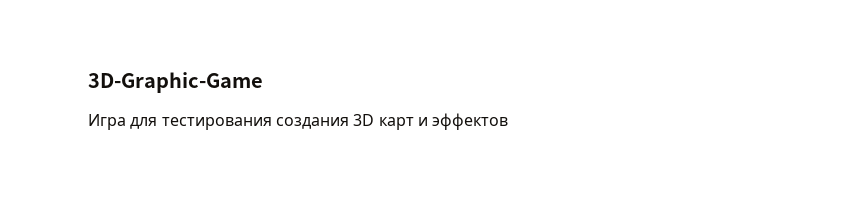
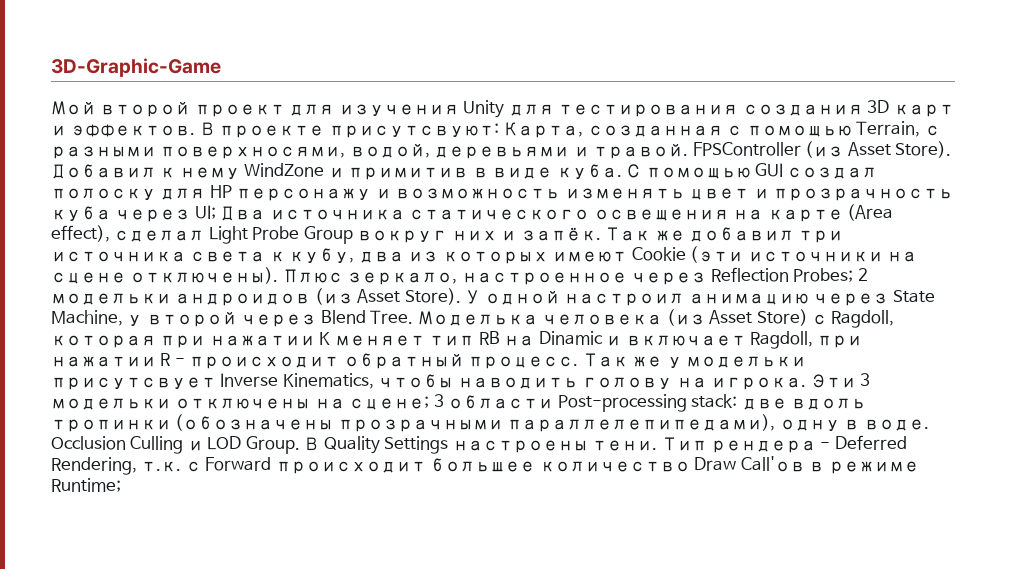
- Игра для тестирования создания 3D карт и эффектов
+ Мой второй проект для изучения Unity для тестирования создания 3D карт и эффектов. В проекте присутсвуют: Карта, созданная с помощью Terrain, с разными поверхносями, водой, деревьями и травой. FPSController (из Asset Store). Добавил к нему WindZone и примитив в виде куба. С помощью GUI создал полоску для HP персонажу и возможность изменять цвет и прозрачность куба через UI; Два источника статического освещения на карте (Area effect), сделал Light Probe Group вокруг них и запёк. Так же добавил три источника света к кубу, два из которых имеют Cookie (эти источники на сцене отключены). Плюс зеркало, настроенное через Reflection Probes; 2 модельки андроидов (из Asset Store). У одной настроил анимацию через State Machine, у второй через Blend Tree. Моделька человека (из Asset Store) с Ragdoll, которая при нажатии K меняет тип RB на Dinamic и включает Ragdoll, при нажатии R - происходит обратный процесс. Так же у модельки присутсвует Inverse Kinematics, чтобы наводить голову на игрока. Эти 3 модельки отключены на сцене; 3 области Post-processing stack: две вдоль тропинки (обозначены прозрачными параллелепипедами), одну в воде. Occlusion Culling и LOD Group. В Quality Settings настроены тени. Тип рендера - Deferred Rendering, т.к. с Forward происходит большее количество Draw Call'ов в режиме Runtime;

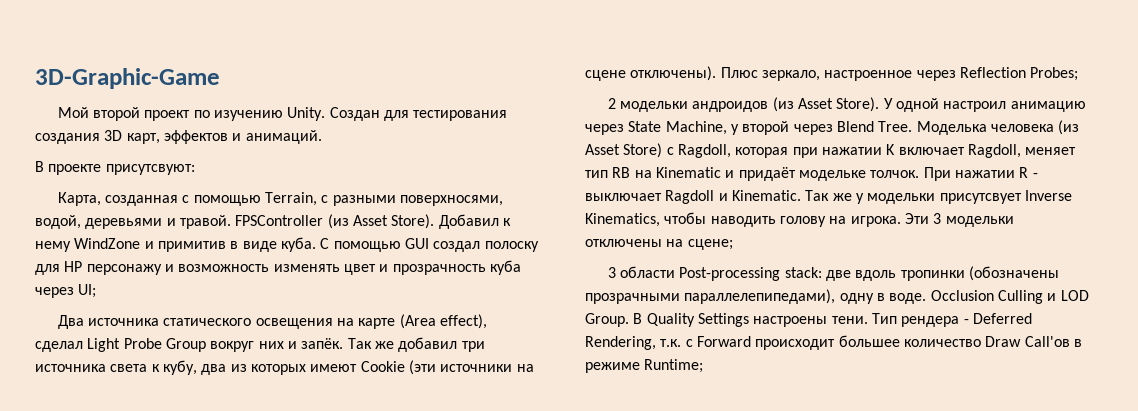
- Мой второй проект для изучения Unity для тестирования создания 3D карт и эффектов. В проекте присутсвуют: Карта, созданная с помощью Terrain, с разными поверхносями, водой, деревьями и травой.
+ Мой второй проект по изучению Unity. Создан для тестирования создания 3D карт, эффектов и анимаций.
+ В проекте присутсвуют:
+ Карта, созданная с помощью Terrain, с разными поверхносями, водой, деревьями и травой.
- С помощью GUI создал полоску для HP персонажу и возможность изменять цвет и прозрачность куба через UI; Два источника статического освещения на карте (Area effect), сделал Light Probe Group вокруг них и запёк.
+ С помощью GUI создал полоску для HP персонажу и возможность изменять цвет и прозрачность куба через UI;
+ Два источника статического освещения на карте (Area effect), сделал Light Probe Group вокруг них и запёк.
- Плюс зеркало, настроенное через Reflection Probes; 2 модельки андроидов (из Asset Store).
+ Плюс зеркало, настроенное через Reflection Probes;
+ 2 модельки андроидов (из Asset Store).
- Моделька человека (из Asset Store) с Ragdoll, которая при нажатии K меняет тип RB на Dinamic и включает Ragdoll, при нажатии R - происходит обратный процесс.
+ Моделька человека (из Asset Store) с Ragdoll, которая при нажатии K включает Ragdoll, меняет тип RB на Kinematic и придаёт модельке толчок. При нажатии R - выключает Ragdoll и Kinematic.
- Эти 3 модельки отключены на сцене; 3 области Post-processing stack: две вдоль тропинки (обозначены прозрачными параллелепипедами), одну в воде.
+ Эти 3 модельки отключены на сцене;
+ 3 области Post-processing stack: две вдоль тропинки (обозначены прозрачными параллелепипедами), одну в воде.

